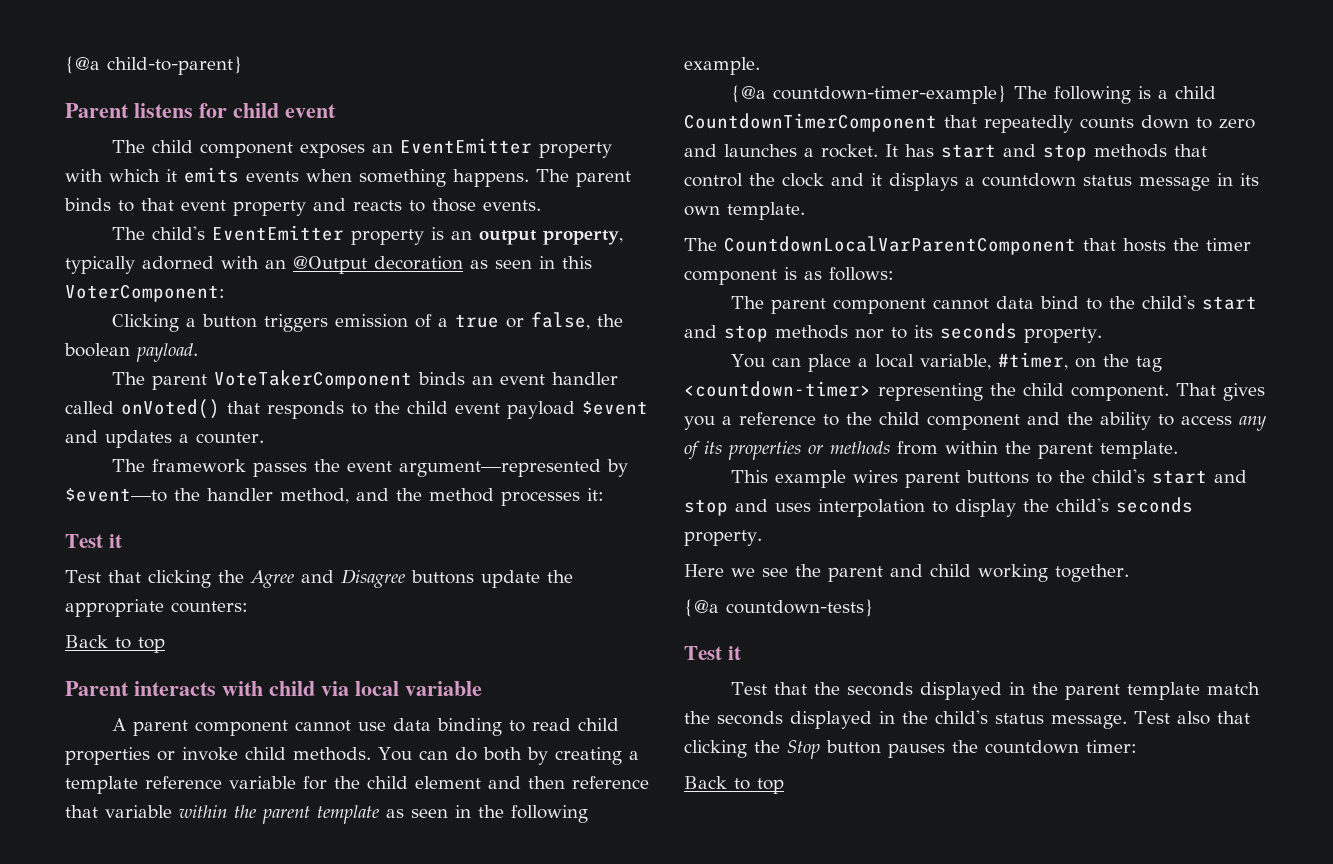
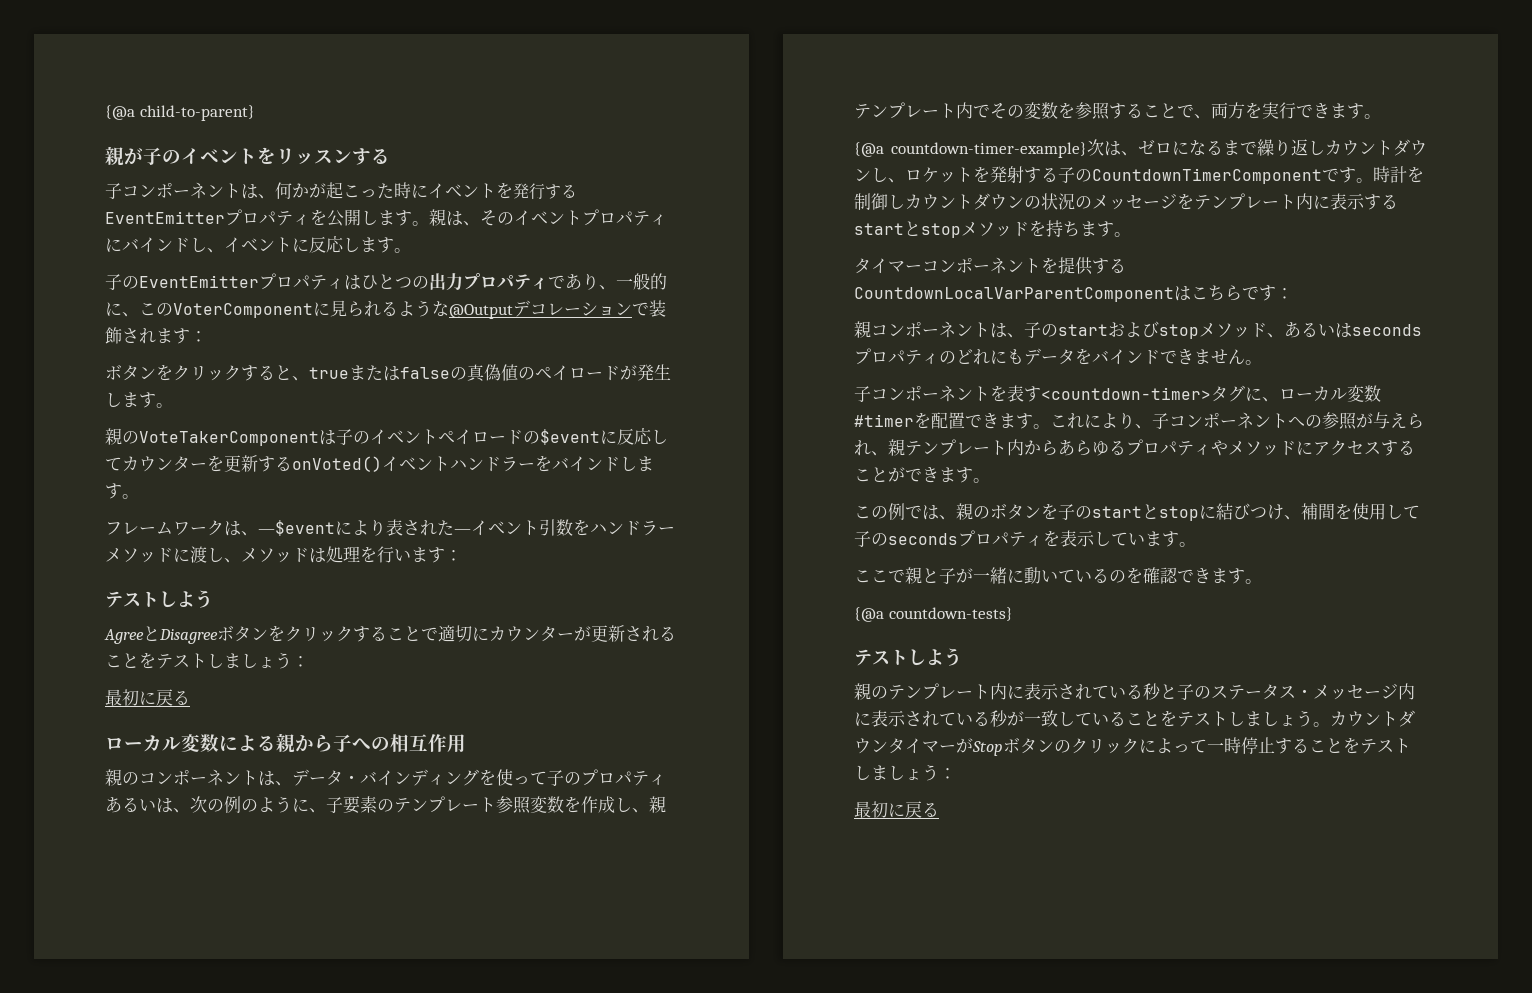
- Parent listens for child event
- The child component exposes an EventEmitter property with which it emits events when something happens. The parent binds to that event property and reacts to those events.
- The child's EventEmitter property is an output property, typically adorned with an @Output decoration as seen in this VoterComponent:
- Clicking a button triggers emission of a true or false, the boolean payload.
- The parent VoteTakerComponent binds an event handler called onVoted() that responds to the child event payload $event and updates a counter.
- The framework passes the event argument—represented by $event—to the handler method, and the method processes it:
- Test it
- Test that clicking the Agree and Disagree buttons update the appropriate counters:
- Back to top
- Parent interacts with child via local variable
- A parent component cannot use data binding to read child properties or invoke child methods. You can do both by creating a template reference variable for the child element and then reference that variable within the parent template as seen in the following example.
- {@a countdown-timer-example} The following is a child CountdownTimerComponent that repeatedly counts down to zero and launches a rocket. It has start and stop methods that control the clock and it displays a countdown status message in its own template.
- The CountdownLocalVarParentComponent that hosts the timer component is as follows:
- The parent component cannot data bind to the child's start and stop methods nor to its seconds property.
- You can place a local variable, #timer, on the tag <countdown-timer> representing the child component. That gives you a reference to the child component and the ability to access any of its properties or methods from within the parent template.
- This example wires parent buttons to the child's start and stop and uses interpolation to display the child's seconds property.
- Here we see the parent and child working together.
+ 親が子のイベントをリッスンする
+ 子コンポーネントは、何かが起こった時にイベントを発行するEventEmitterプロパティを公開します。親は、そのイベントプロパティにバインドし、イベントに反応します。
+ 子のEventEmitterプロパティはひとつの出力プロパティであり、一般的に、このVoterComponentに見られるような@Outputデコレーションで装飾されます：
+ ボタンをクリックすると、trueまたはfalseの真偽値のペイロードが発生します。
+ 親のVoteTakerComponentは子のイベントペイロードの$eventに反応してカウンターを更新するonVoted()イベントハンドラーをバインドします。
+ フレームワークは、—$eventにより表された—イベント引数をハンドラーメソッドに渡し、メソッドは処理を行います：
+ テストしよう
+ AgreeとDisagreeボタンをクリックすることで適切にカウンターが更新されることをテストしましょう：
+ 最初に戻る
+ ローカル変数による親から子への相互作用
+ 親のコンポーネントは、データ・バインディングを使って子のプロパティあるいは、次の例のように、子要素のテンプレート参照変数を作成し、親テンプレート内でその変数を参照することで、両方を実行できます。
+ {@a countdown-timer-example}次は、ゼロになるまで繰り返しカウントダウンし、ロケットを発射する子のCountdownTimerComponentです。時計を制御しカウントダウンの状況のメッセージをテンプレート内に表示するstartとstopメソッドを持ちます。
+ タイマーコンポーネントを提供するCountdownLocalVarParentComponentはこちらです：
+ 親コンポーネントは、子のstartおよびstopメソッド、あるいはsecondsプロパティのどれにもデータをバインドできません。
+ 子コンポーネントを表す<countdown-timer>タグに、ローカル変数#timerを配置できます。これにより、子コンポーネントへの参照が与えられ、親テンプレート内からあらゆるプロパティやメソッドにアクセスすることができます。
+ この例では、親のボタンを子のstartとstopに結びつけ、補間を使用して子のsecondsプロパティを表示しています。
+ ここで親と子が一緒に動いているのを確認できます。
  {@a countdown-tests}
- Test it
- Test that the seconds displayed in the parent template match the seconds displayed in the child's status message. Test also that clicking the Stop button pauses the countdown timer:
- Back to top
+ テストしよう
+ 親のテンプレート内に表示されている秒と子のステータス・メッセージ内に表示されている秒が一致していることをテストしましょう。カウントダウンタイマーがStopボタンのクリックによって一時停止することをテストしましょう：
+ 最初に戻る

